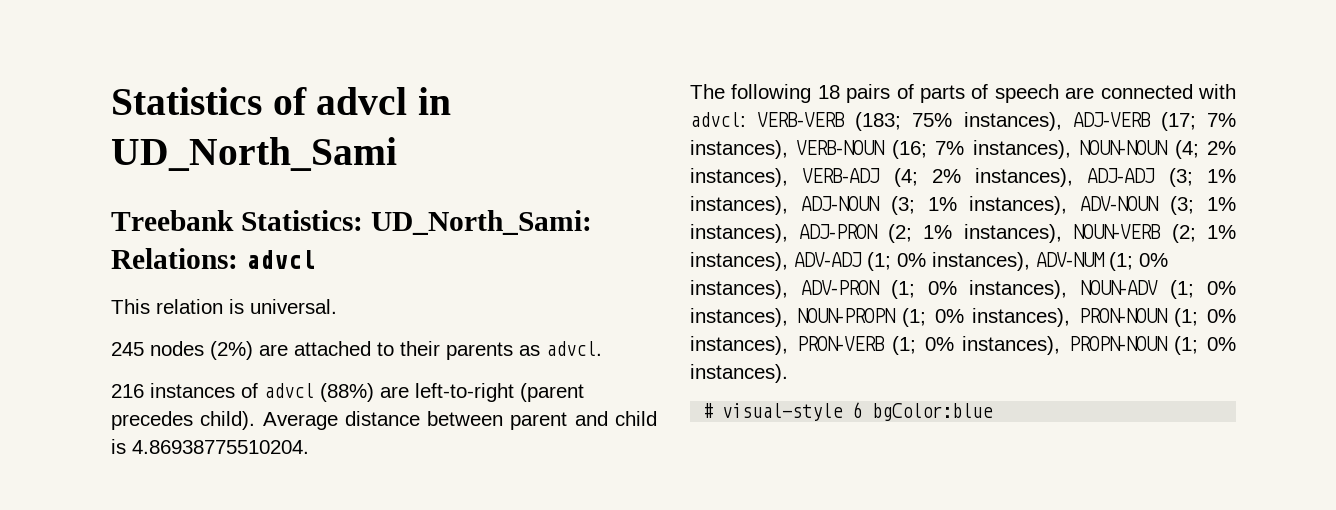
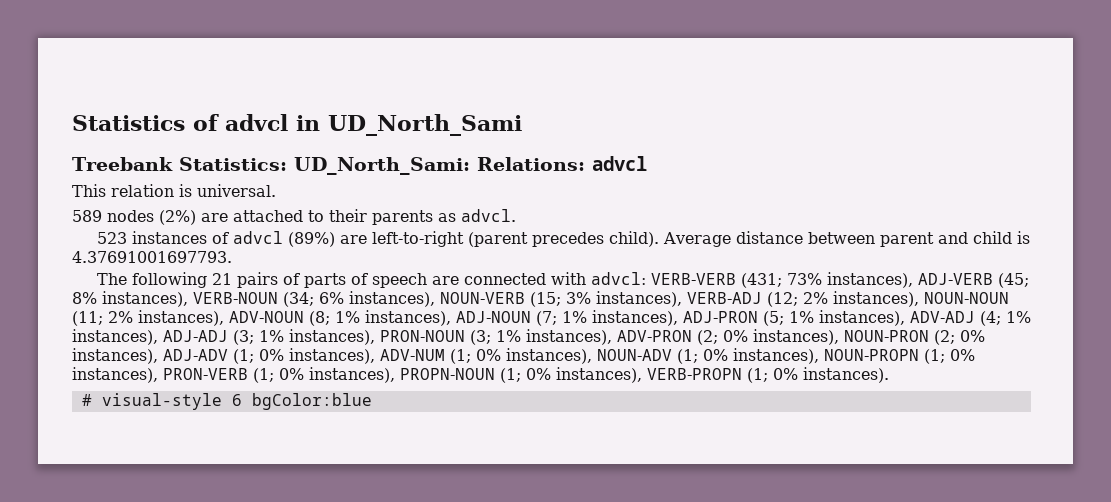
- 245 nodes (2%) are attached to their parents as advcl.
+ 589 nodes (2%) are attached to their parents as advcl.
- 216 instances of advcl (88%) are left-to-right (parent precedes child).
+ 523 instances of advcl (89%) are left-to-right (parent precedes child).
- Average distance between parent and child is 4.86938775510204.
+ Average distance between parent and child is 4.37691001697793.
- The following 18 pairs of parts of speech are connected with advcl: VERB-VERB (183; 75% instances), ADJ-VERB (17; 7% instances), VERB-NOUN (16; 7% instances), NOUN-NOUN (4; 2% instances), VERB-ADJ (4; 2% instances), ADJ-ADJ (3; 1% instances), ADJ-NOUN (3; 1% instances), ADV-NOUN (3; 1% instances), ADJ-PRON (2; 1% instances), NOUN-VERB (2; 1% instances), ADV-ADJ (1; 0% instances), ADV-NUM (1; 0% instances), ADV-PRON (1; 0% instances), NOUN-ADV (1; 0% instances), NOUN-PROPN (1; 0% instances), PRON-NOUN (1; 0% instances), PRON-VERB (1; 0% instances), PROPN-NOUN (1; 0% instances).
+ The following 21 pairs of parts of speech are connected with advcl: VERB-VERB (431; 73% instances), ADJ-VERB (45; 8% instances), VERB-NOUN (34; 6% instances), NOUN-VERB (15; 3% instances), VERB-ADJ (12; 2% instances), NOUN-NOUN (11; 2% instances), ADV-NOUN (8; 1% instances), ADJ-NOUN (7; 1% instances), ADJ-PRON (5; 1% instances), ADV-ADJ (4; 1% instances), ADJ-ADJ (3; 1% instances), PRON-NOUN (3; 1% instances), ADV-PRON (2; 0% instances), NOUN-PRON (2; 0% instances), ADJ-ADV (1; 0% instances), ADV-NUM (1; 0% instances), NOUN-ADV (1; 0% instances), NOUN-PROPN (1; 0% instances), PRON-VERB (1; 0% instances), PROPN-NOUN (1; 0% instances), VERB-PROPN (1; 0% instances).

